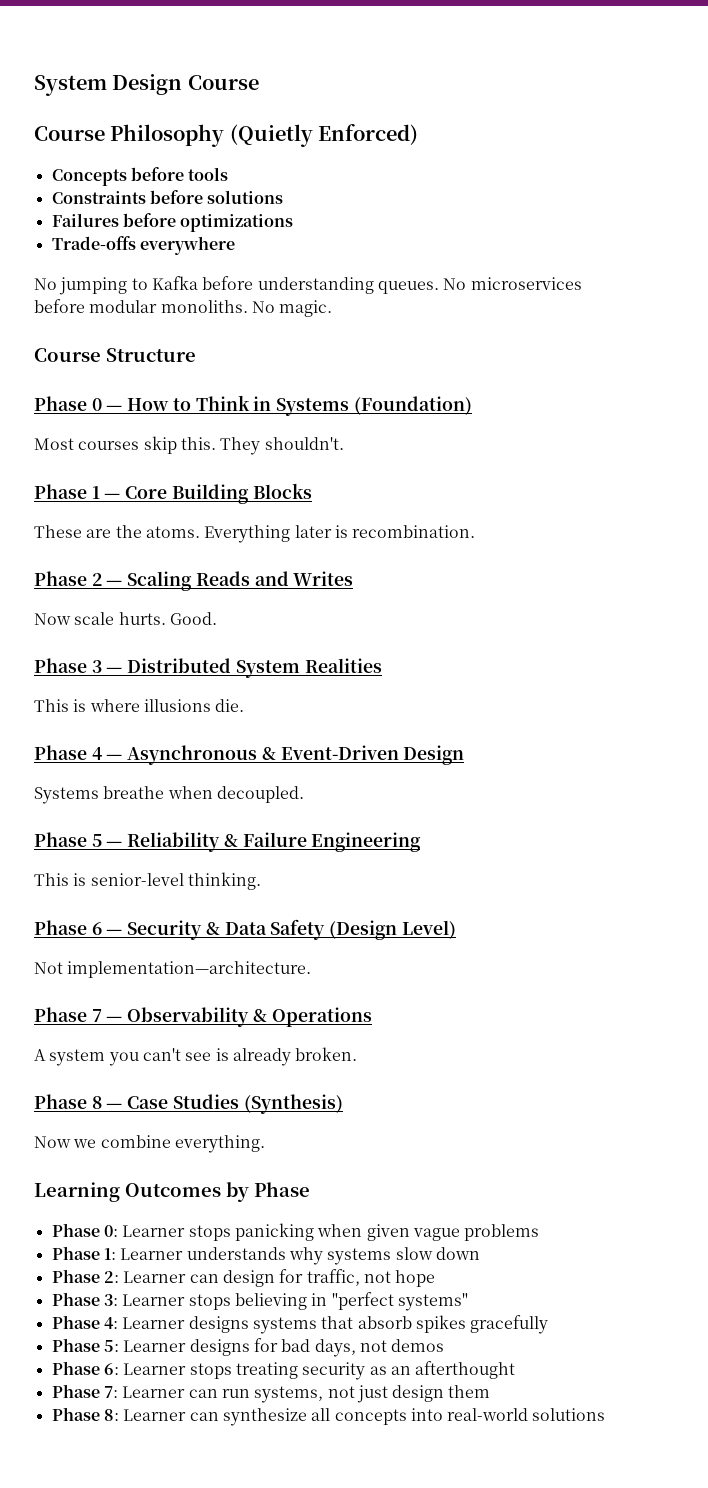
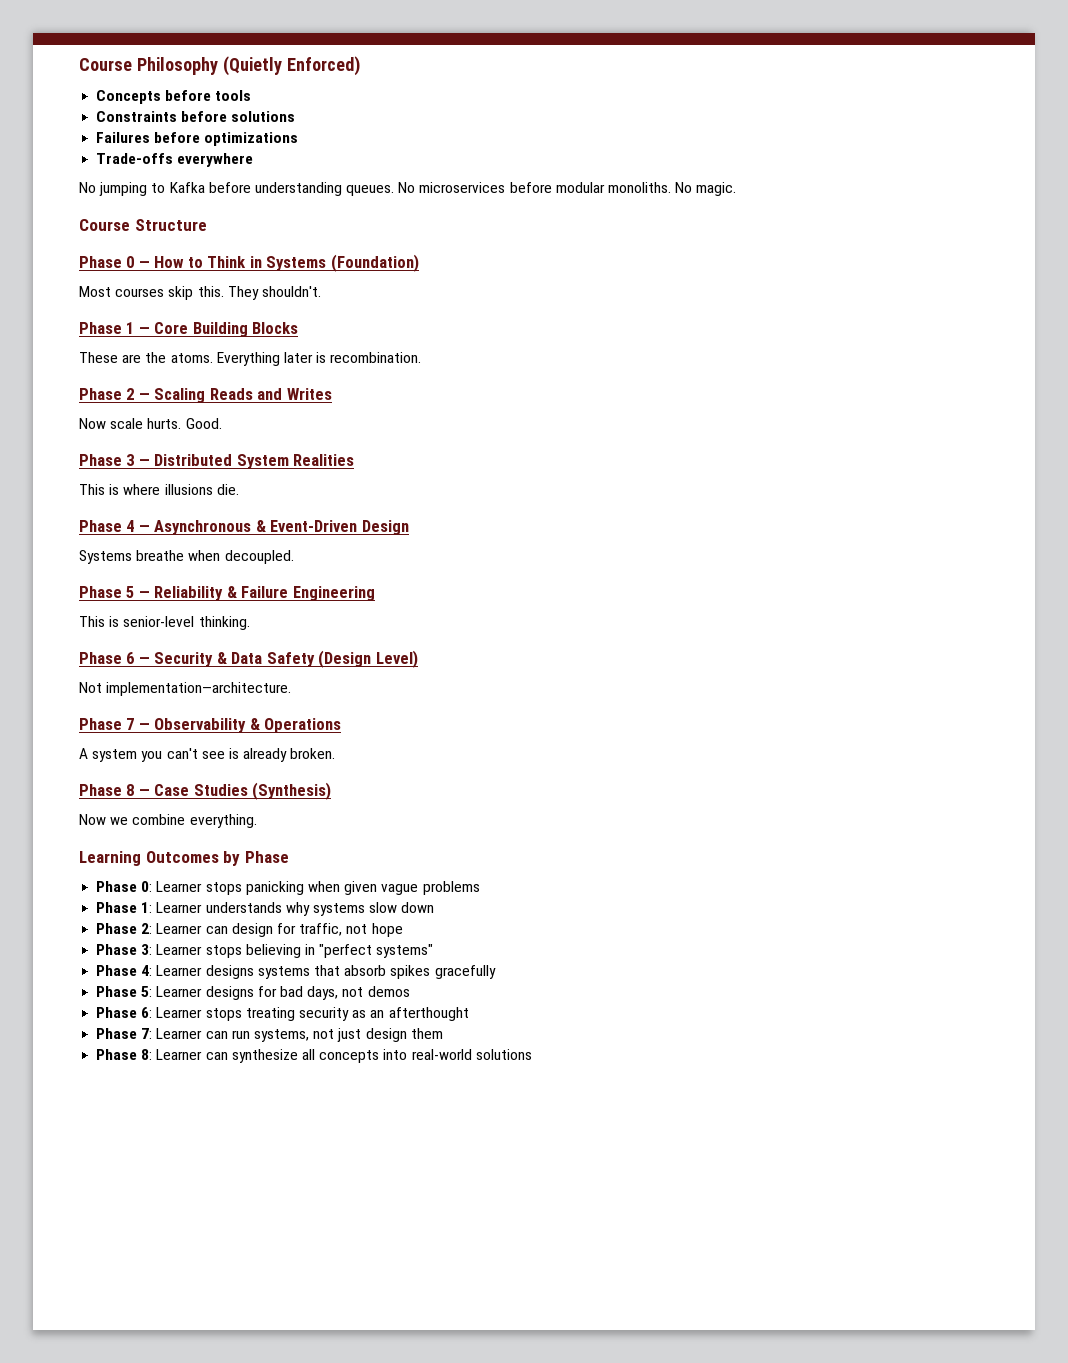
- System Design Course

